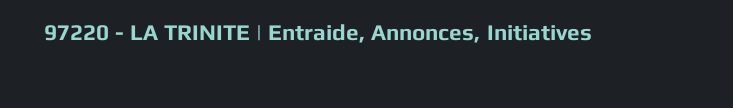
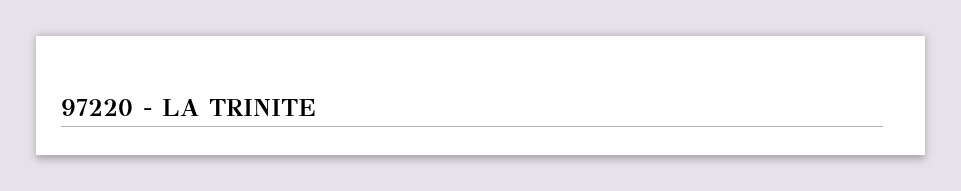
- 97220 - LA TRINITE | Entraide, Annonces, Initiatives
+ 97220 - LA TRINITE

